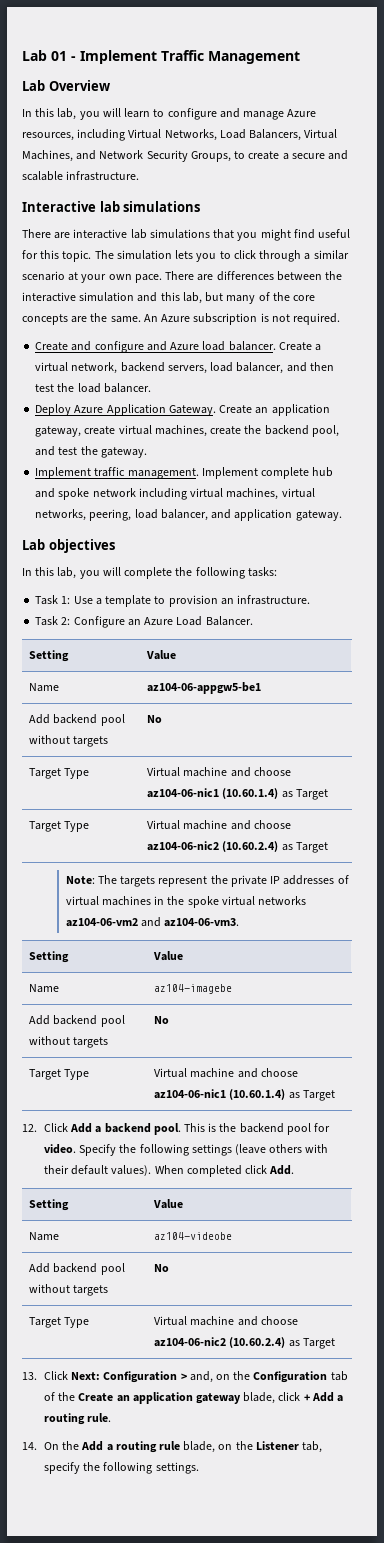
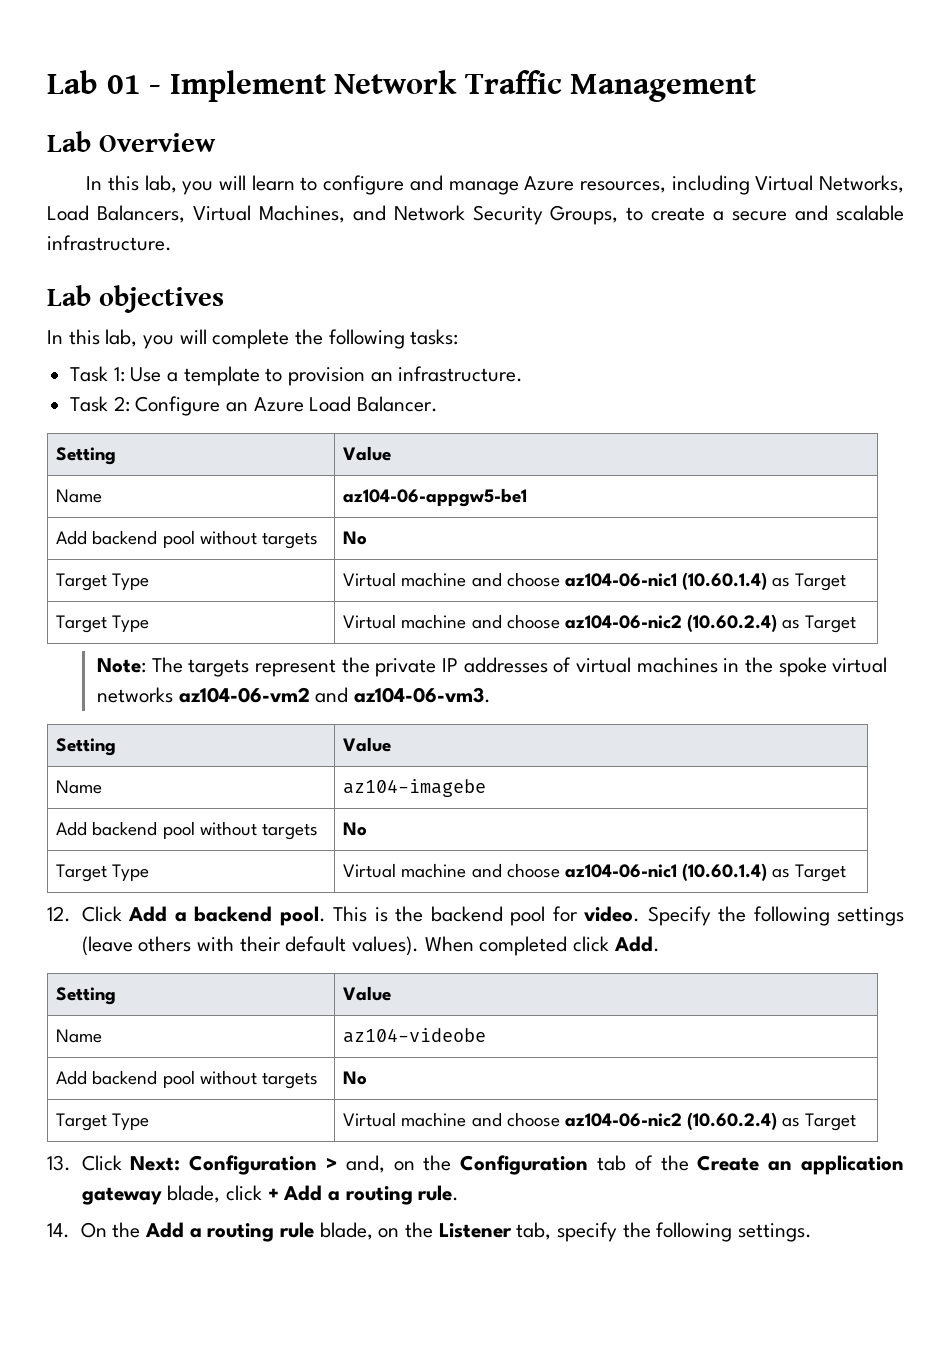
- Lab 01 - Implement Traffic Management
+ Lab 01 - Implement Network Traffic Management
- Interactive lab simulations
- There are interactive lab simulations that you might find useful for this topic. The simulation lets you to click through a similar scenario at your own pace. There are differences between the interactive simulation and this lab, but many of the core concepts are the same. An Azure subscription is not required.
- Create and configure and Azure load balancer. Create a virtual network, backend servers, load balancer, and then test the load balancer.
- Deploy Azure Application Gateway. Create an application gateway, create virtual machines, create the backend pool, and test the gateway.
- Implement traffic management. Implement complete hub and spoke network including virtual machines, virtual networks, peering, load balancer, and application gateway.

